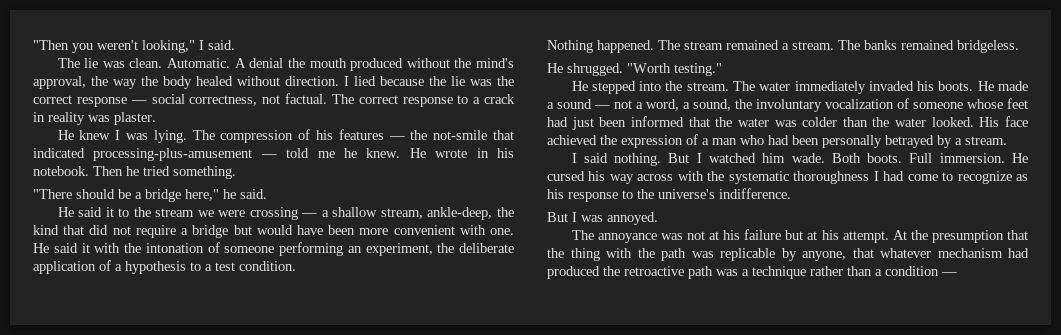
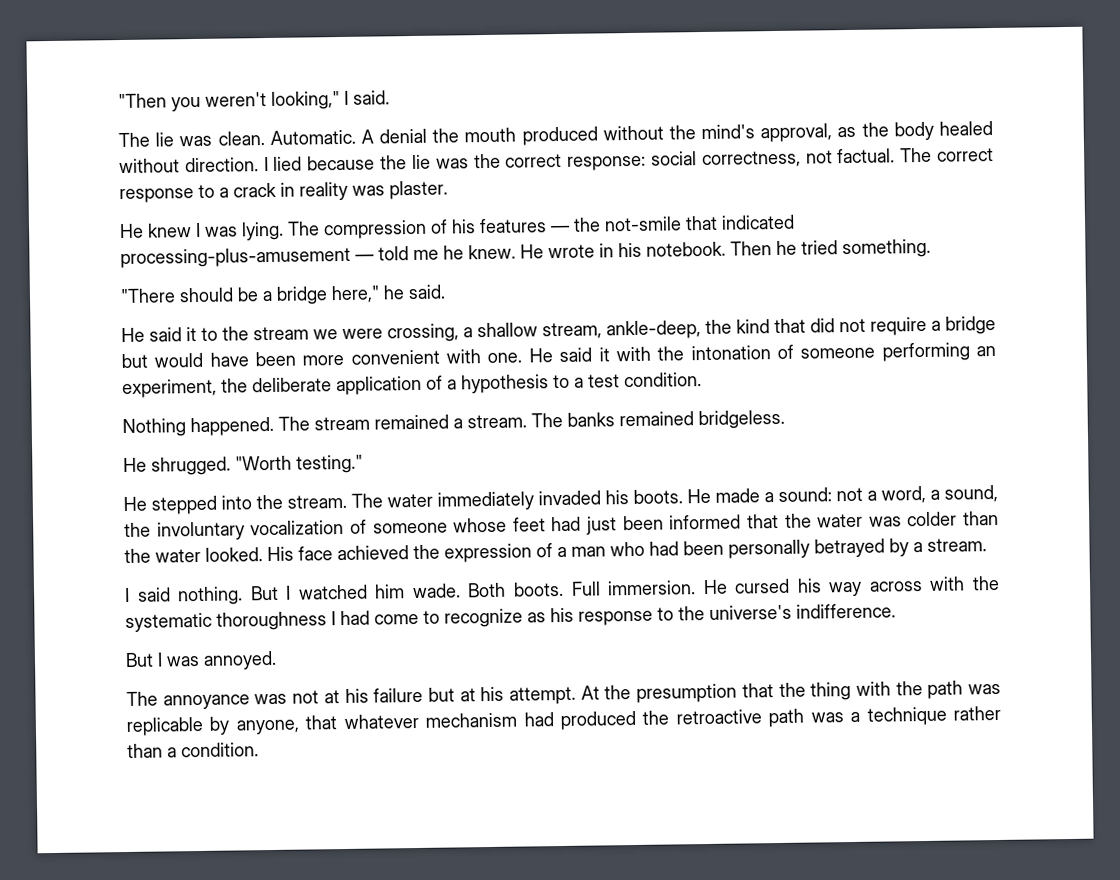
- A denial the mouth produced without the mind's approval, the way the body healed without direction.
+ A denial the mouth produced without the mind's approval, as the body healed without direction.
- I lied because the lie was the correct response — social correctness, not factual.
+ I lied because the lie was the correct response: social correctness, not factual.
- He said it to the stream we were crossing — a shallow stream, ankle-deep, the kind that did not require a bridge but would have been more convenient with one.
+ He said it to the stream we were crossing, a shallow stream, ankle-deep, the kind that did not require a bridge but would have been more convenient with one.
- He made a sound — not a word, a sound, the involuntary vocalization of someone whose feet had just been informed that the water was colder than the water looked.
+ He made a sound: not a word, a sound, the involuntary vocalization of someone whose feet had just been informed that the water was colder than the water looked.
- At the presumption that the thing with the path was replicable by anyone, that whatever mechanism had produced the retroactive path was a technique rather than a condition —
+ At the presumption that the thing with the path was replicable by anyone, that whatever mechanism had produced the retroactive path was a technique rather than a condition.

